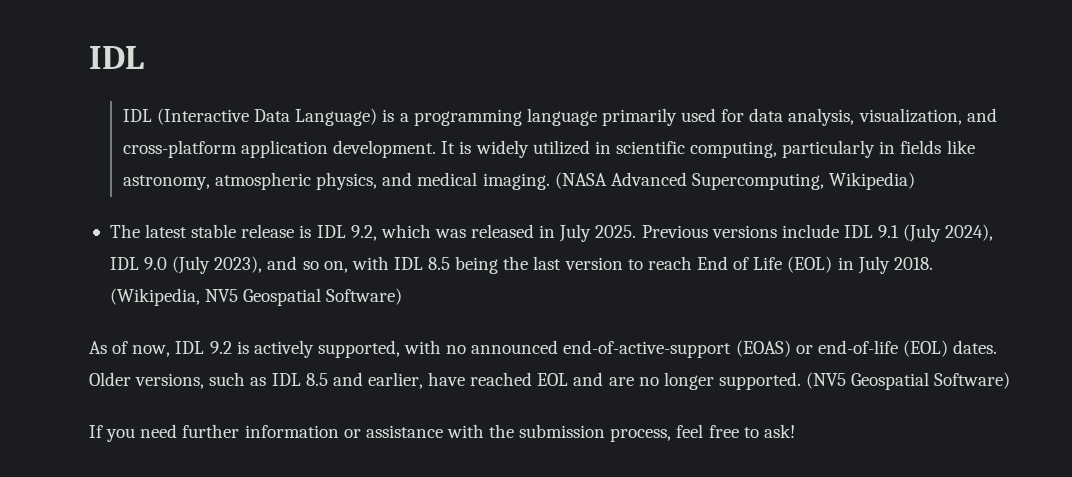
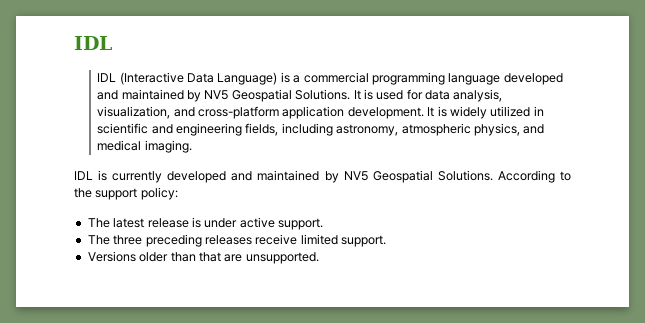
- IDL (Interactive Data Language) is a programming language primarily used for data analysis, visualization, and cross-platform application development.
+ IDL (Interactive Data Language) is a commercial programming language developed and maintained by NV5 Geospatial Solutions. It is used for data analysis, visualization, and cross-platform application development.
- It is widely utilized in scientific computing, particularly in fields like astronomy, atmospheric physics, and medical imaging. (NASA Advanced Supercomputing, Wikipedia)
+ It is widely utilized in scientific and engineering fields, including astronomy, atmospheric physics, and medical imaging.
+ IDL is currently developed and maintained by NV5 Geospatial Solutions. According to the support policy:
- The latest stable release is IDL 9.2, which was released in July 2025. Previous versions include IDL 9.1 (July 2024), IDL 9.0 (July 2023), and so on, with IDL 8.5 being the last version to reach End of Life (EOL) in July 2018. (Wikipedia, NV5 Geospatial Software)
- As of now, IDL 9.2 is actively supported, with no announced end-of-active-support (EOAS) or end-of-life (EOL) dates. Older versions, such as IDL 8.5 and earlier, have reached EOL and are no longer supported. (NV5 Geospatial Software)
- If you need further information or assistance with the submission process, feel free to ask!
+ The latest release is under active support.
+ The three preceding releases receive limited support.
+ Versions older than that are unsupported.

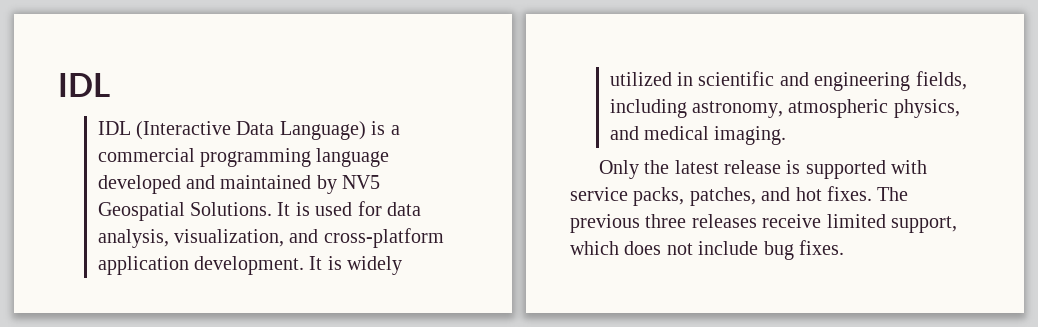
- IDL is currently developed and maintained by NV5 Geospatial Solutions. According to the support policy:
- The latest release is under active support.
- The three preceding releases receive limited support.
- Versions older than that are unsupported.
+ Only the latest release is supported with service packs, patches, and hot fixes. The previous three releases receive limited support, which does not include bug fixes.

